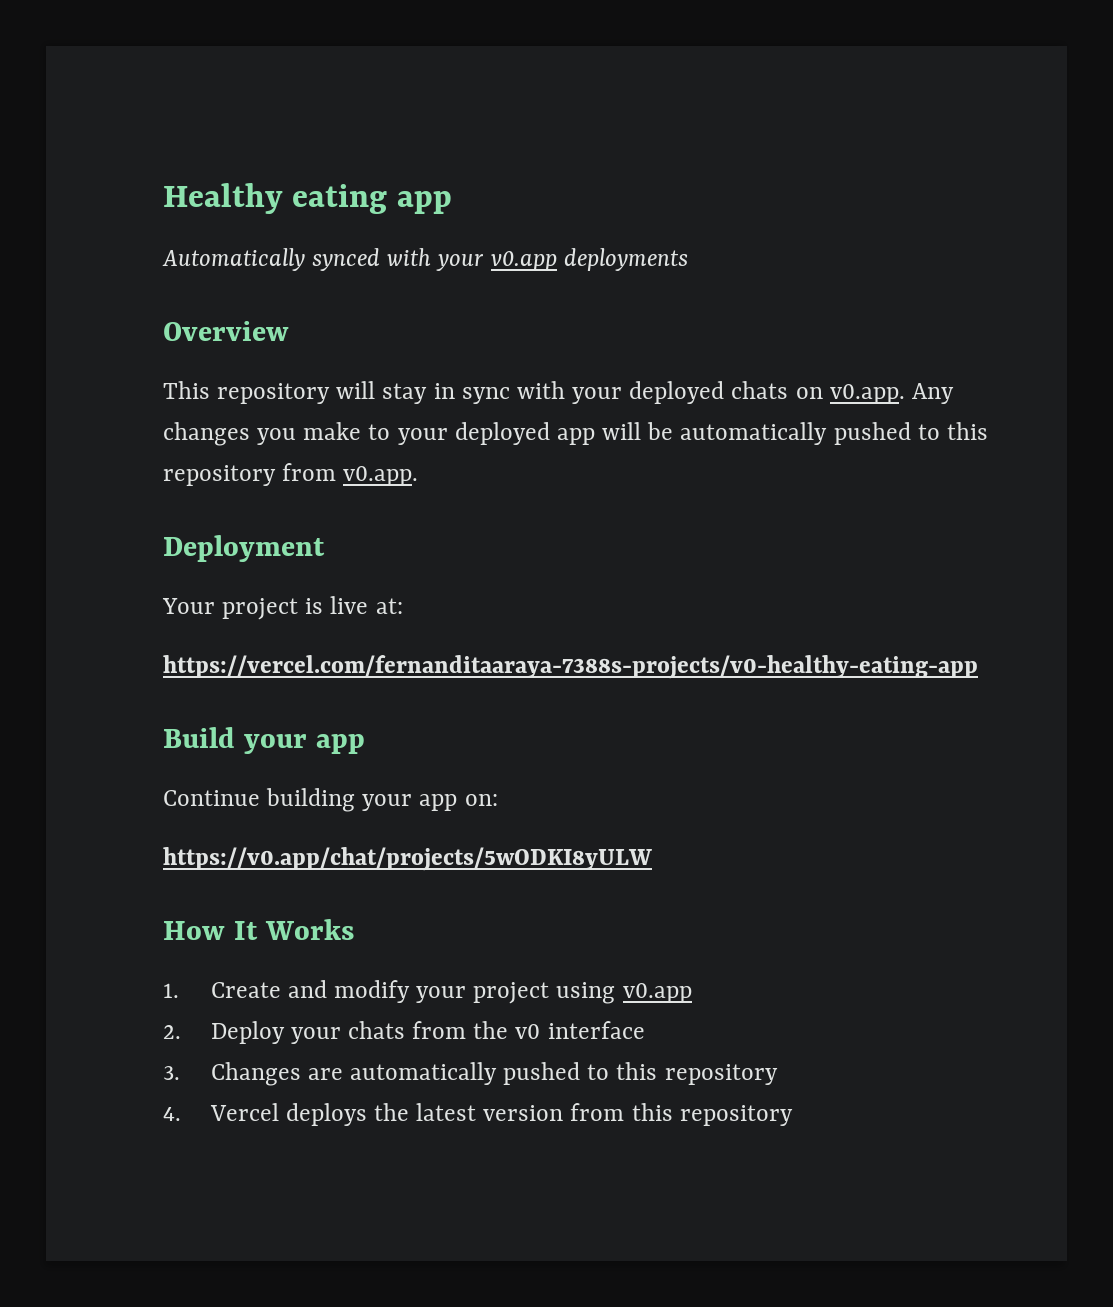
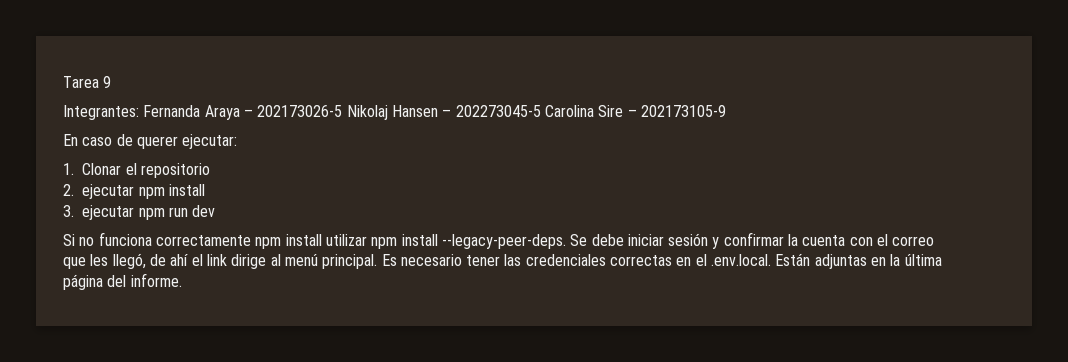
- Healthy eating app
- Automatically synced with your v0.app deployments
- Overview
- This repository will stay in sync with your deployed chats on v0.app. Any changes you make to your deployed app will be automatically pushed to this repository from v0.app.
- Deployment
- Your project is live at:
- https://vercel.com/fernanditaaraya-7388s-projects/v0-healthy-eating-app
- Build your app
- Continue building your app on:
- https://v0.app/chat/projects/5wODKI8yULW
- How It Works
- 1. Create and modify your project using v0.app
- 2. Deploy your chats from the v0 interface
- 3. Changes are automatically pushed to this repository
- 4. Vercel deploys the latest version from this repository
+ Tarea 9
+ Integrantes: Fernanda Araya – 202173026-5 Nikolaj Hansen – 202273045-5 Carolina Sire – 202173105-9
+ En caso de querer ejecutar:
+ 1. Clonar el repositorio
+ 2. ejecutar npm install
+ 3. ejecutar npm run dev
+ Si no funciona correctamente npm install utilizar npm install --legacy-peer-deps. Se debe iniciar sesión y confirmar la cuenta con el correo que les llegó, de ahí el link dirige al menú principal. Es necesario tener las credenciales correctas en el .env.local. Están adjuntas en la última página del informe.

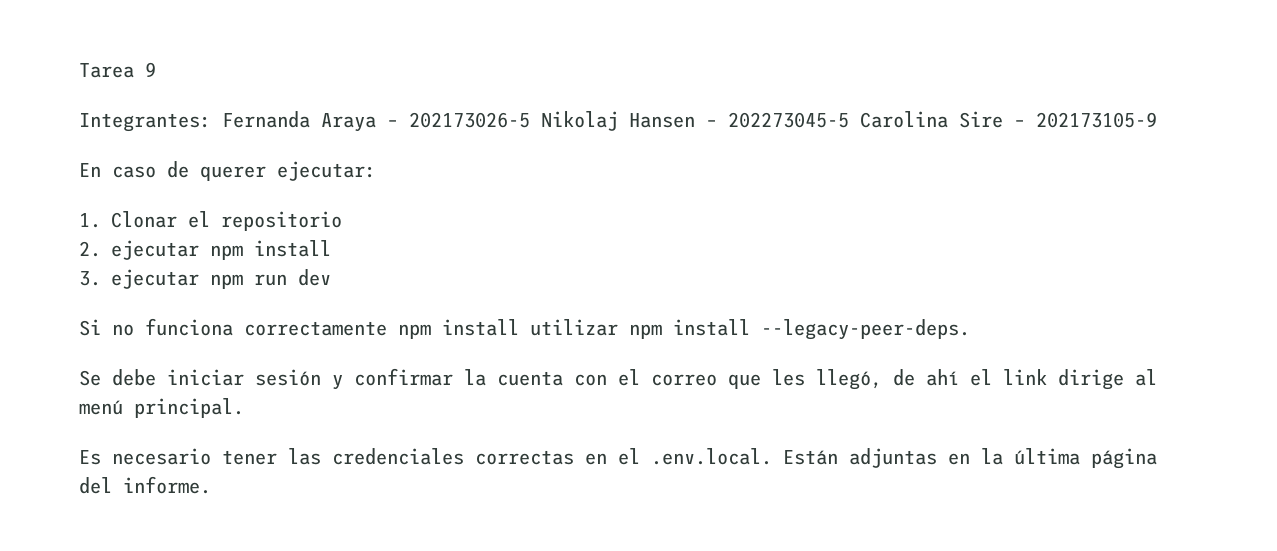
- Si no funciona correctamente npm install utilizar npm install --legacy-peer-deps. Se debe iniciar sesión y confirmar la cuenta con el correo que les llegó, de ahí el link dirige al menú principal. Es necesario tener las credenciales correctas en el .env.local. Están adjuntas en la última página del informe.
+ Si no funciona correctamente npm install utilizar npm install --legacy-peer-deps.
+ Se debe iniciar sesión y confirmar la cuenta con el correo que les llegó, de ahí el link dirige al menú principal.
+ Es necesario tener las credenciales correctas en el .env.local. Están adjuntas en la última página del informe.

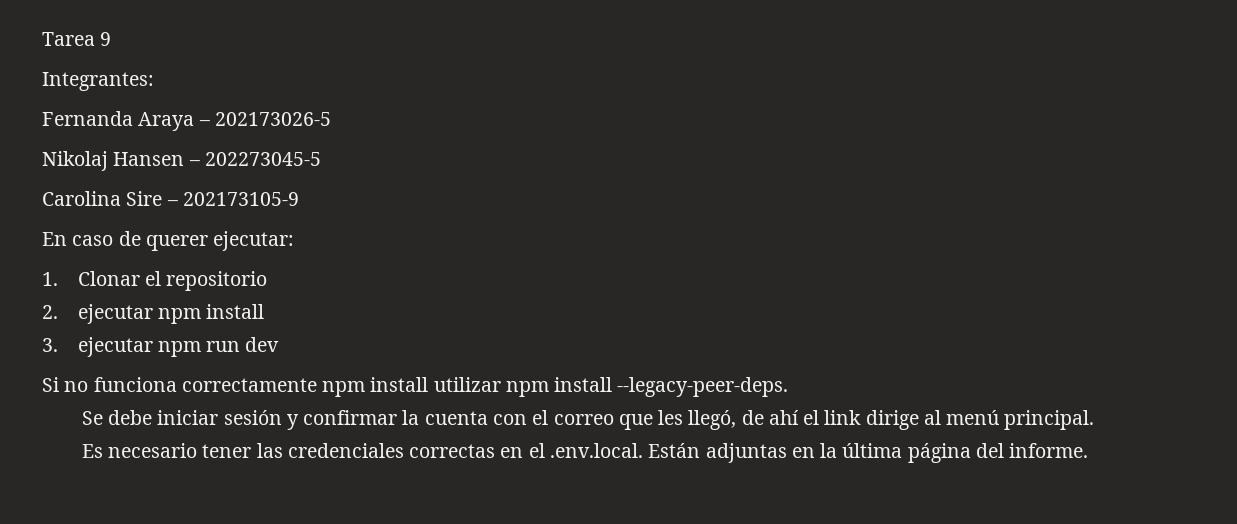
- Integrantes: Fernanda Araya – 202173026-5 Nikolaj Hansen – 202273045-5 Carolina Sire – 202173105-9
+ Integrantes:
+ Fernanda Araya – 202173026-5
+ Nikolaj Hansen – 202273045-5
+ Carolina Sire – 202173105-9

